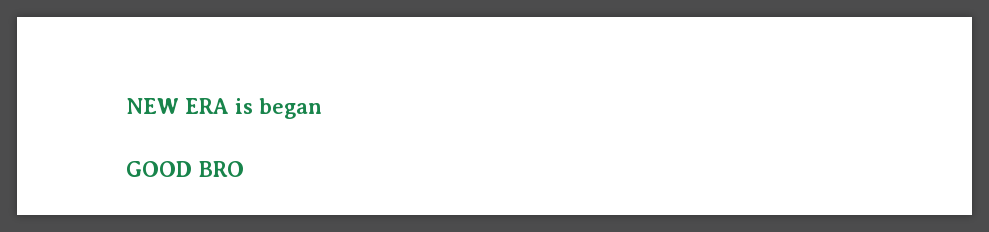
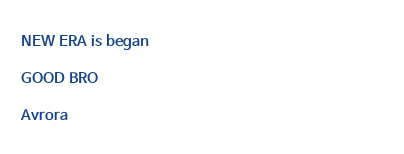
+ Avrora

